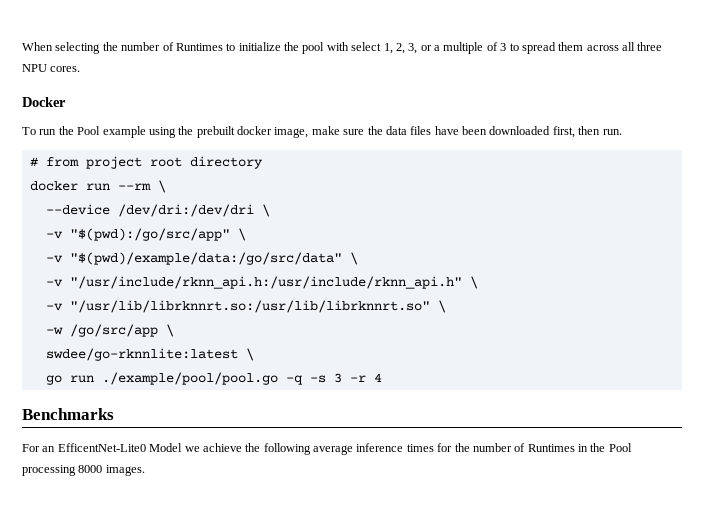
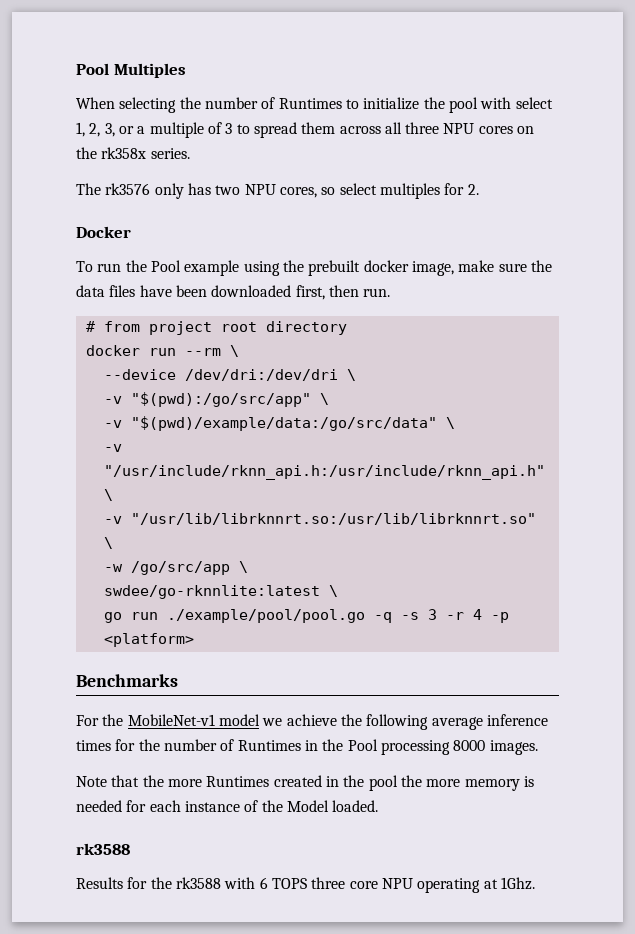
+ Pool Multiples
- When selecting the number of Runtimes to initialize the pool with select 1, 2, 3, or a multiple of 3 to spread them across all three NPU cores.
+ When selecting the number of Runtimes to initialize the pool with select 1, 2, 3, or a multiple of 3 to spread them across all three NPU cores on the rk358x series.
+ The rk3576 only has two NPU cores, so select multiples for 2.
- go run ./example/pool/pool.go -q -s 3 -r 4
+ go run ./example/pool/pool.go -q -s 3 -r 4 -p <platform>
- For an EfficentNet-Lite0 Model we achieve the following average inference times for the number of Runtimes in the Pool processing 8000 images.
+ For the MobileNet-v1 model we achieve the following average inference times for the number of Runtimes in the Pool processing 8000 images.
+ Note that the more Runtimes created in the pool the more memory is needed for each instance of the Model loaded.
+ rk3588
+ Results for the rk3588 with 6 TOPS three core NPU operating at 1Ghz.

